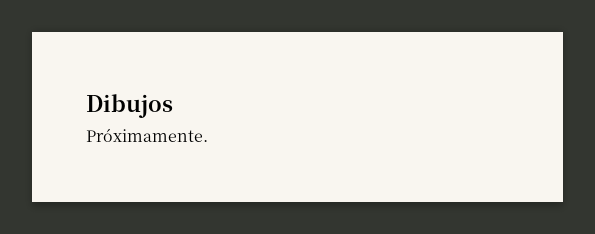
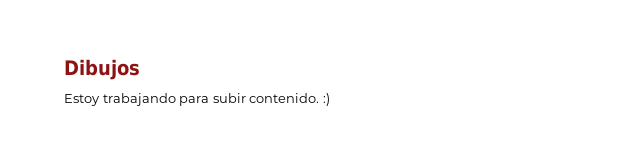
- Próximamente.
+ Estoy trabajando para subir contenido. :)

